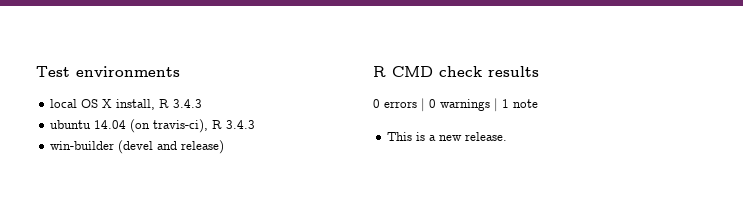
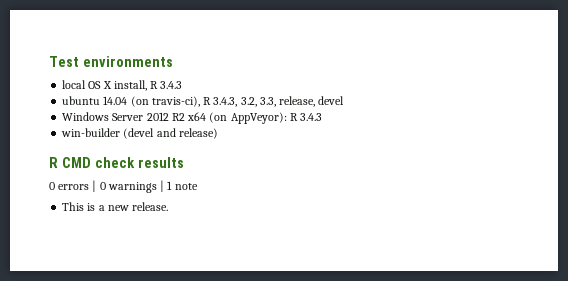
- ubuntu 14.04 (on travis-ci), R 3.4.3
+ ubuntu 14.04 (on travis-ci), R 3.4.3, 3.2, 3.3, release, devel
+ Windows Server 2012 R2 x64 (on AppVeyor): R 3.4.3

